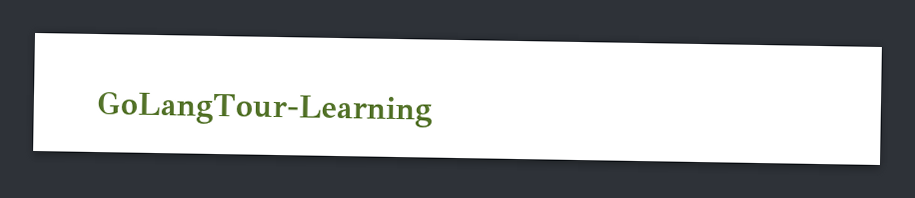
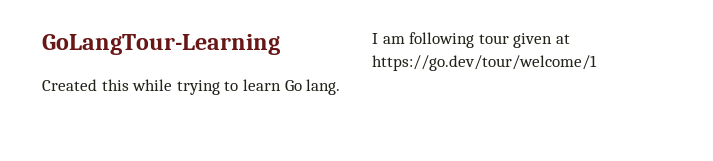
+ Created this while trying to learn Go lang. I am following tour given at https://go.dev/tour/welcome/1

